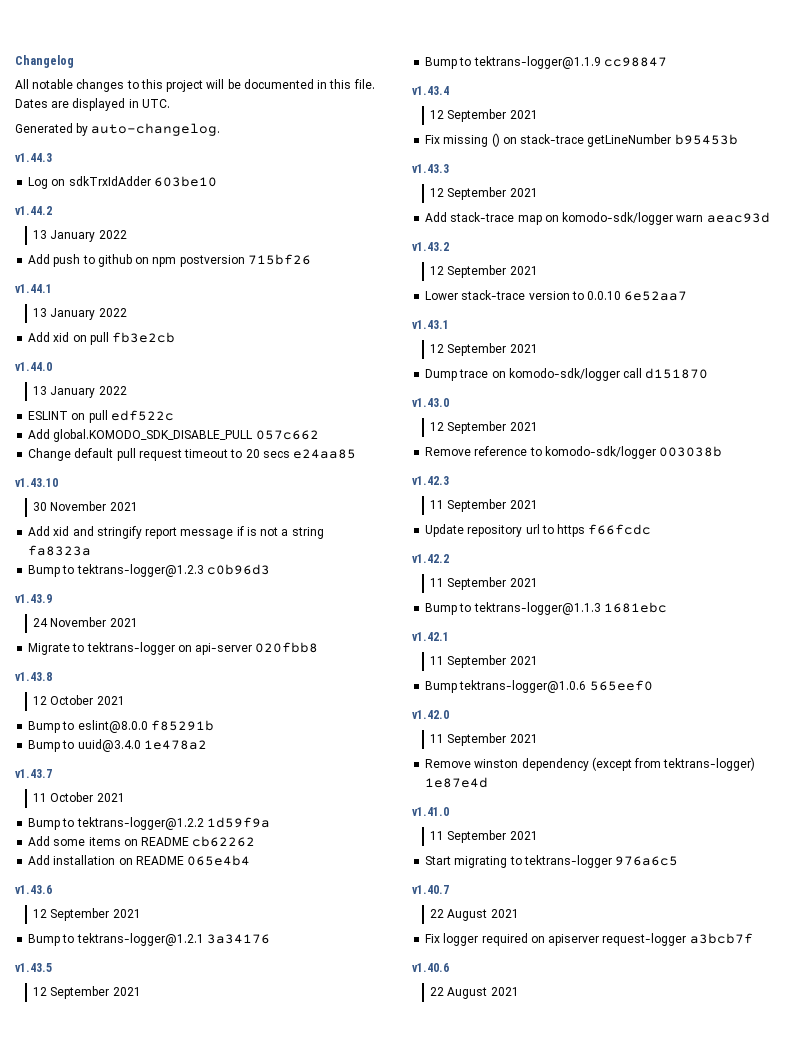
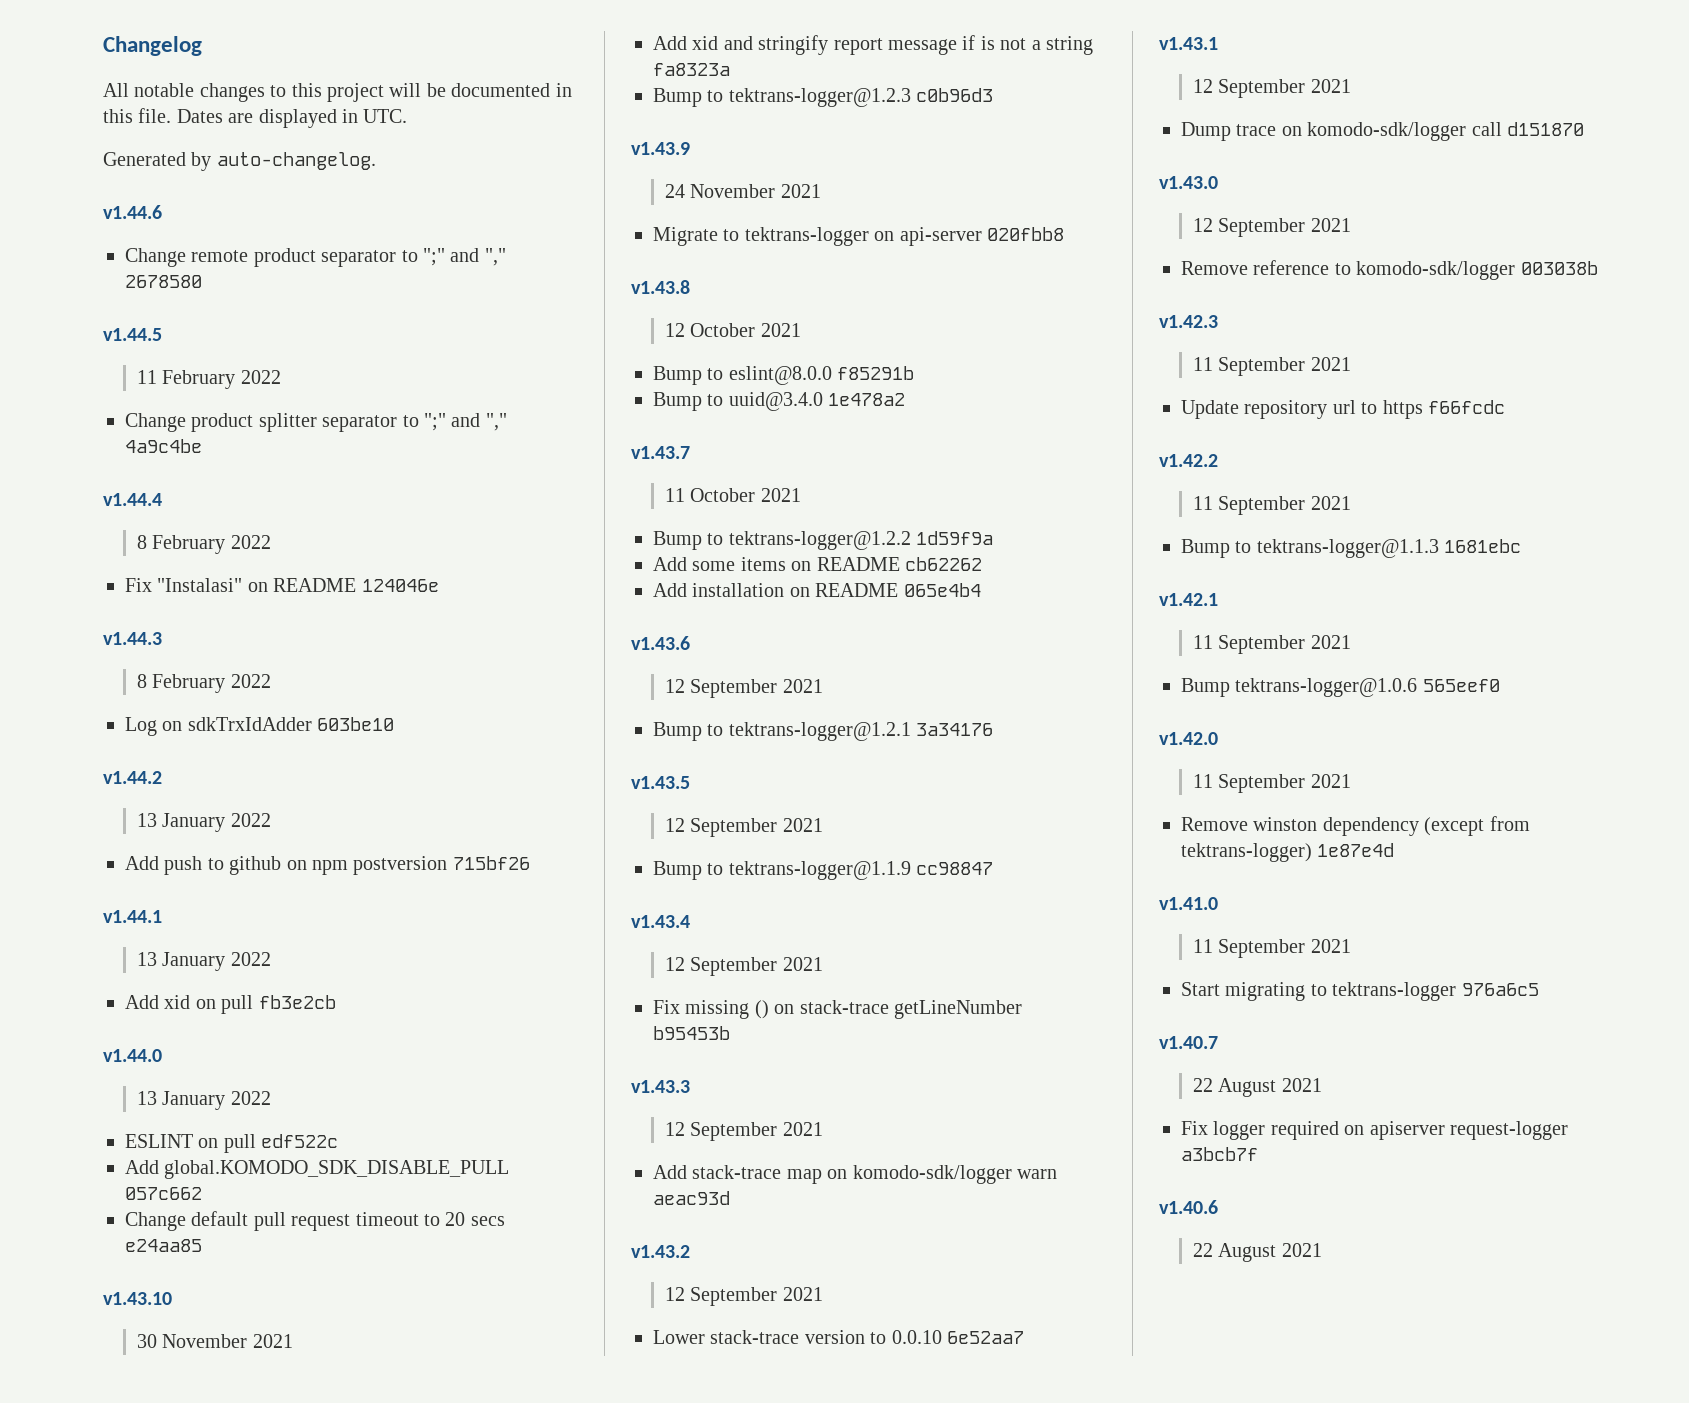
+ v1.44.6
+ Change remote product separator to ";" and "," 2678580
+ v1.44.5
+ 11 February 2022
+ Change product splitter separator to ";" and "," 4a9c4be
+ v1.44.4
+ 8 February 2022
+ Fix "Instalasi" on README 124046e
  v1.44.3
+ 8 February 2022

